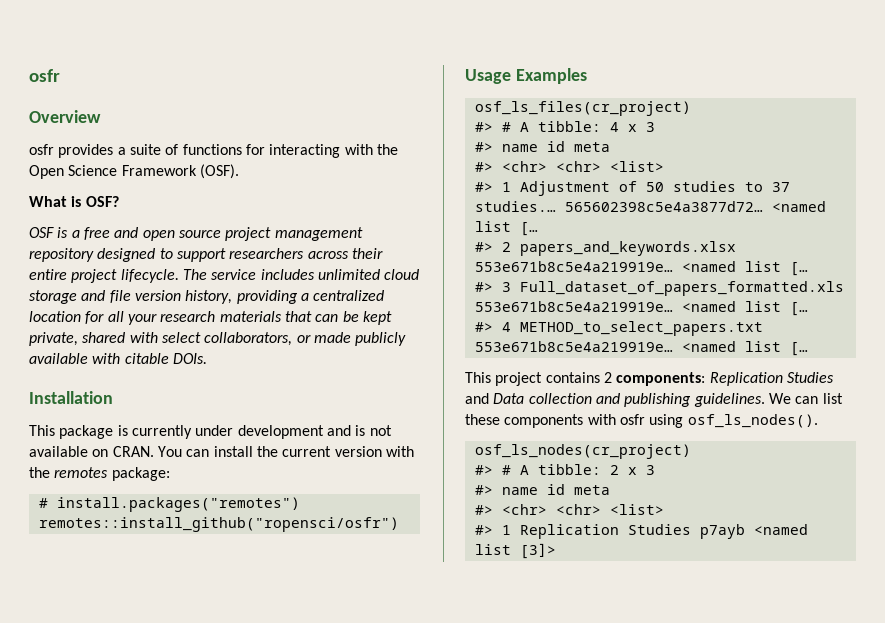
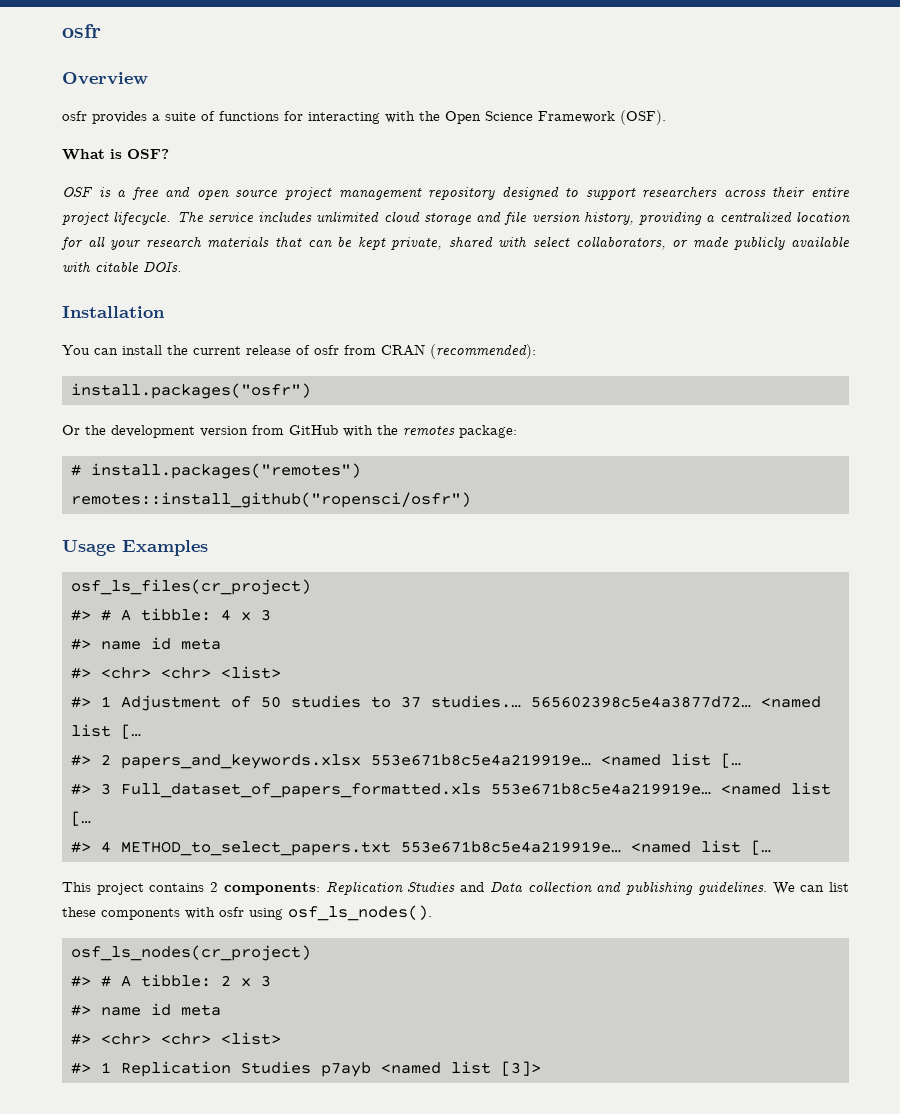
- This package is currently under development and is not available on CRAN. You can install the current version with the remotes package:
+ You can install the current release of osfr from CRAN (recommended):
+ install.packages("osfr")
+ Or the development version from GitHub with the remotes package:

